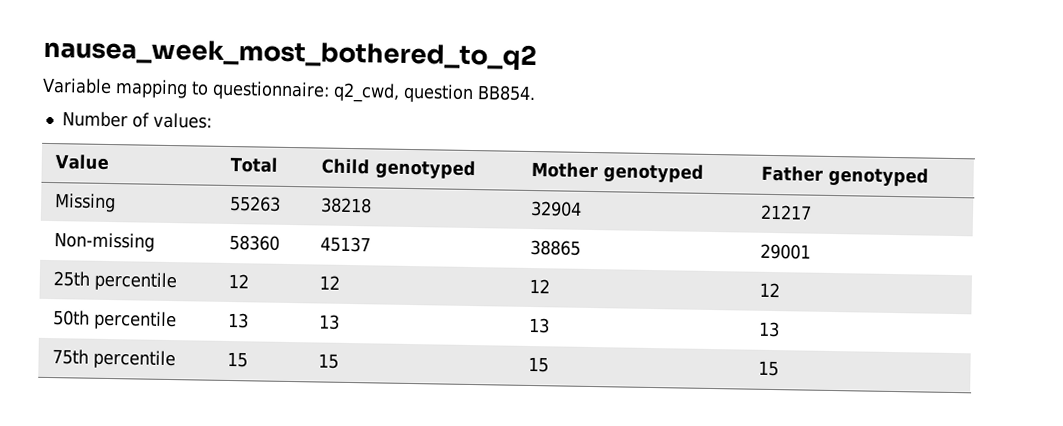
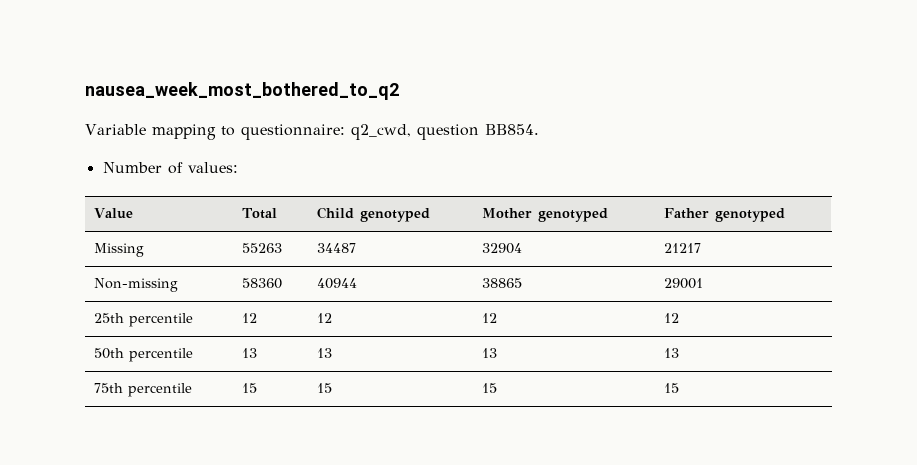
- Missing | 55263 | 38218 | 32904 | 21217
+ Missing | 55263 | 34487 | 32904 | 21217
- Non-missing | 58360 | 45137 | 38865 | 29001
+ Non-missing | 58360 | 40944 | 38865 | 29001

